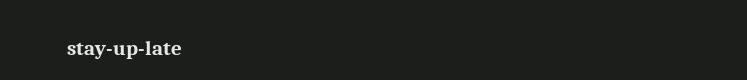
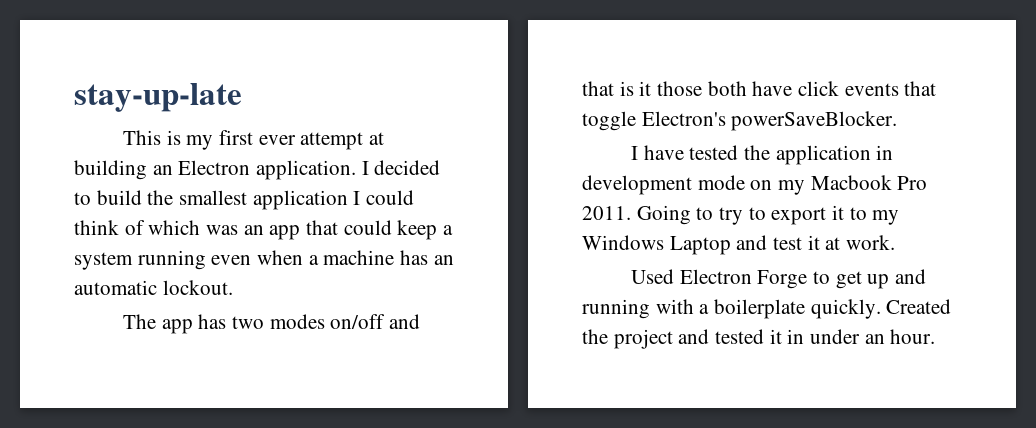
+ This is my first ever attempt at building an Electron application. I decided to build the smallest application I could think of which was an app that could keep a system running even when a machine has an automatic lockout.
+ The app has two modes on/off and that is it those both have click events that toggle Electron's powerSaveBlocker.
+ I have tested the application in development mode on my Macbook Pro 2011. Going to try to export it to my Windows Laptop and test it at work.
+ Used Electron Forge to get up and running with a boilerplate quickly. Created the project and tested it in under an hour.

